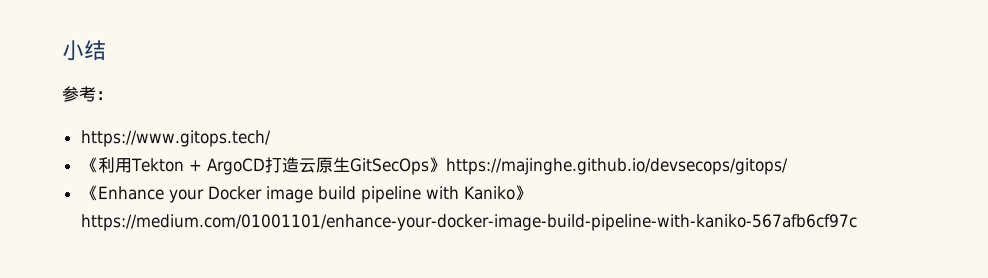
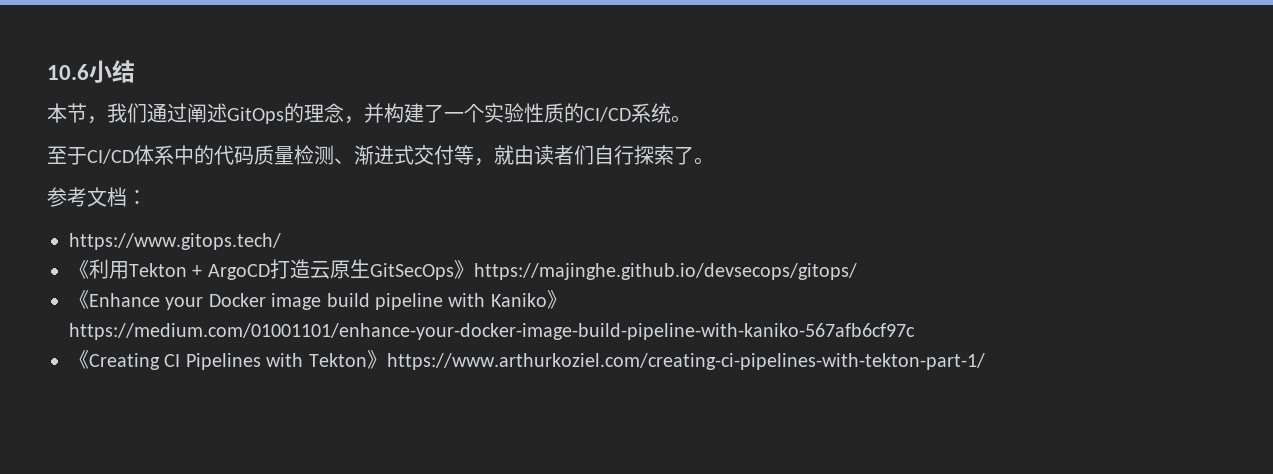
- 小结
+ 10.6小结
+ 本节，我们通过阐述GitOps的理念，并构建了一个实验性质的CI/CD系统。
+ 至于CI/CD体系中的代码质量检测、渐进式交付等，就由读者们自行探索了。
- 参考：
+ 参考文档：
+ 《Creating CI Pipelines with Tekton》https://www.arthurkoziel.com/creating-ci-pipelines-with-tekton-part-1/

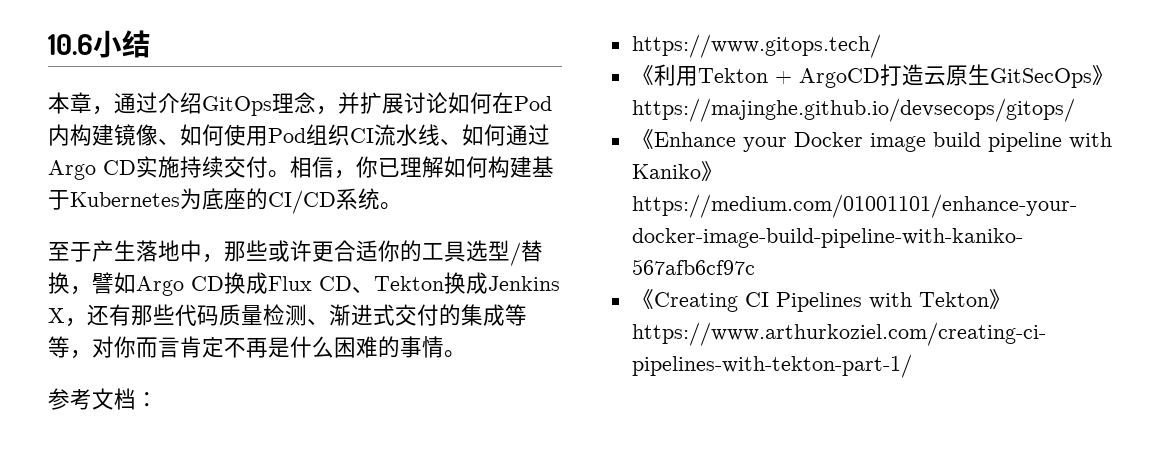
- 本节，我们通过阐述GitOps的理念，并构建了一个实验性质的CI/CD系统。
- 至于CI/CD体系中的代码质量检测、渐进式交付等，就由读者们自行探索了。
+ 本章，通过介绍GitOps理念，并扩展讨论如何在Pod内构建镜像、如何使用Pod组织CI流水线、如何通过Argo CD实施持续交付。相信，你已理解如何构建基于Kubernetes为底座的CI/CD系统。
+ 至于产生落地中，那些或许更合适你的工具选型/替换，譬如Argo CD换成Flux CD、Tekton换成Jenkins X，还有那些代码质量检测、渐进式交付的集成等等，对你而言肯定不再是什么困难的事情。

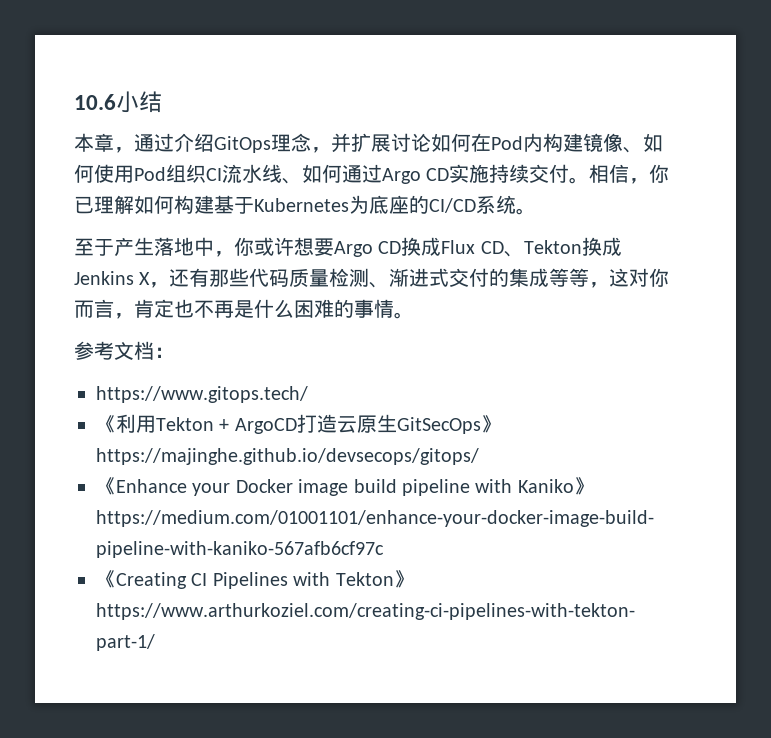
- 至于产生落地中，那些或许更合适你的工具选型/替换，譬如Argo CD换成Flux CD、Tekton换成Jenkins X，还有那些代码质量检测、渐进式交付的集成等等，对你而言肯定不再是什么困难的事情。
+ 至于产生落地中，你或许想要Argo CD换成Flux CD、Tekton换成Jenkins X，还有那些代码质量检测、渐进式交付的集成等等，这对你而言，肯定也不再是什么困难的事情。

